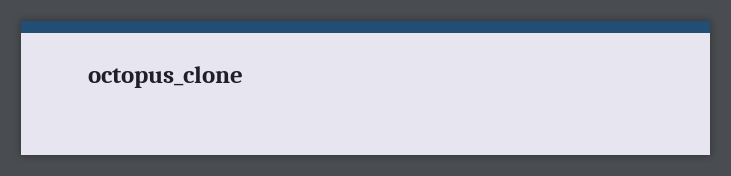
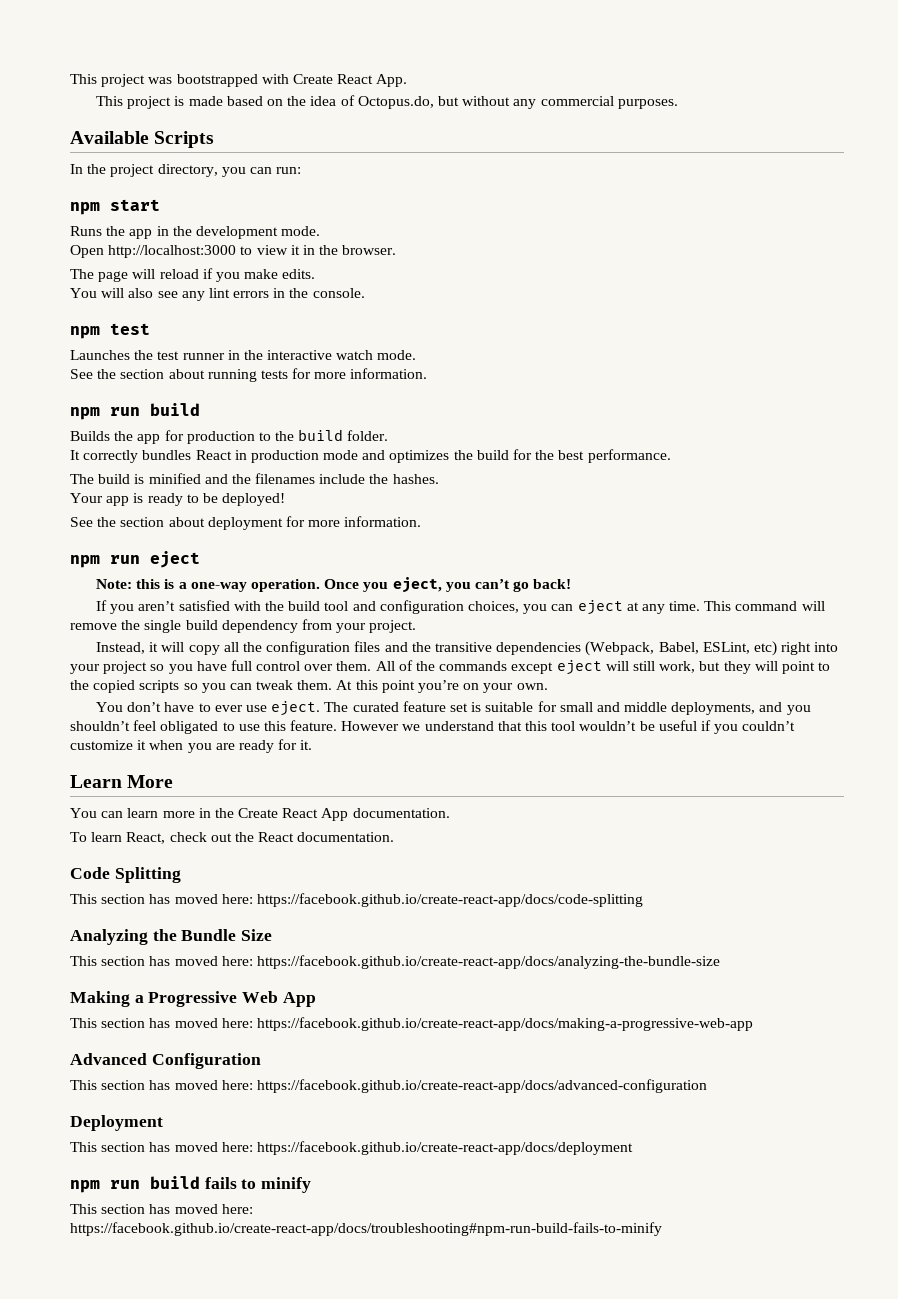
- octopus_clone
+ This project was bootstrapped with Create React App.
+ This project is made based on the idea of Octopus.do, but without any commercial purposes.
+ Available Scripts
+ In the project directory, you can run:
+ npm start
+ Runs the app in the development mode.
+ Open http://localhost:3000 to view it in the browser.
+ The page will reload if you make edits.
+ You will also see any lint errors in the console.
+ npm test
+ Launches the test runner in the interactive watch mode.
+ See the section about running tests for more information.
+ npm run build
+ Builds the app for production to the build folder.
+ It correctly bundles React in production mode and optimizes the build for the best performance.
+ The build is minified and the filenames include the hashes.
+ Your app is ready to be deployed!
+ See the section about deployment for more information.
+ npm run eject
+ Note: this is a one-way operation. Once you eject, you can’t go back!
+ If you aren’t satisfied with the build tool and configuration choices, you can eject at any time. This command will remove the single build dependency from your project.
+ Instead, it will copy all the configuration files and the transitive dependencies (Webpack, Babel, ESLint, etc) right into your project so you have full control over them. All of the commands except eject will still work, but they will point to the copied scripts so you can tweak them. At this point you’re on your own.
+ You don’t have to ever use eject. The curated feature set is suitable for small and middle deployments, and you shouldn’t feel obligated to use this feature. However we understand that this tool wouldn’t be useful if you couldn’t customize it when you are ready for it.
+ Learn More
+ You can learn more in the Create React App documentation.
+ To learn React, check out the React documentation.
+ Code Splitting
+ This section has moved here: https://facebook.github.io/create-react-app/docs/code-splitting
+ Analyzing the Bundle Size
+ This section has moved here: https://facebook.github.io/create-react-app/docs/analyzing-the-bundle-size
+ Making a Progressive Web App
+ This section has moved here: https://facebook.github.io/create-react-app/docs/making-a-progressive-web-app
+ Advanced Configuration
+ This section has moved here: https://facebook.github.io/create-react-app/docs/advanced-configuration
+ Deployment
+ This section has moved here: https://facebook.github.io/create-react-app/docs/deployment
+ npm run build fails to minify
+ This section has moved here: https://facebook.github.io/create-react-app/docs/troubleshooting#npm-run-build-fails-to-minify

